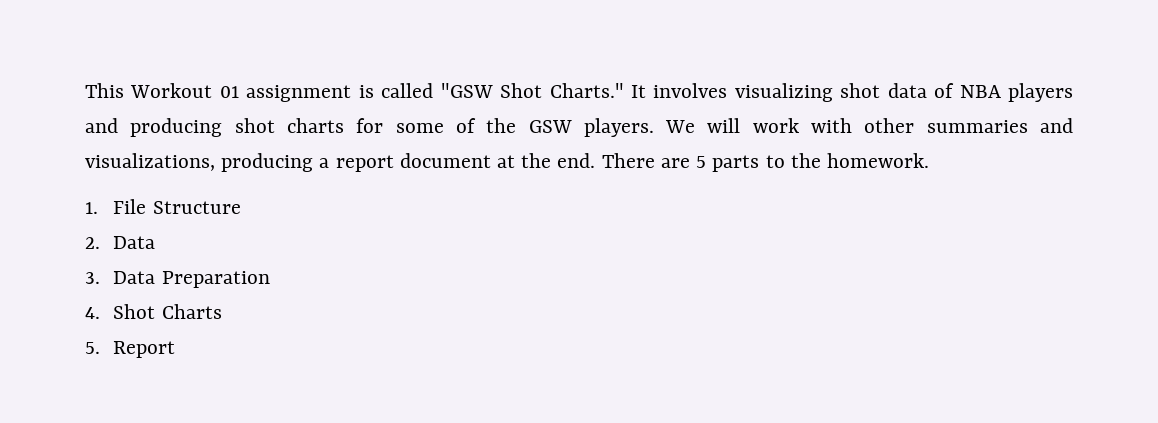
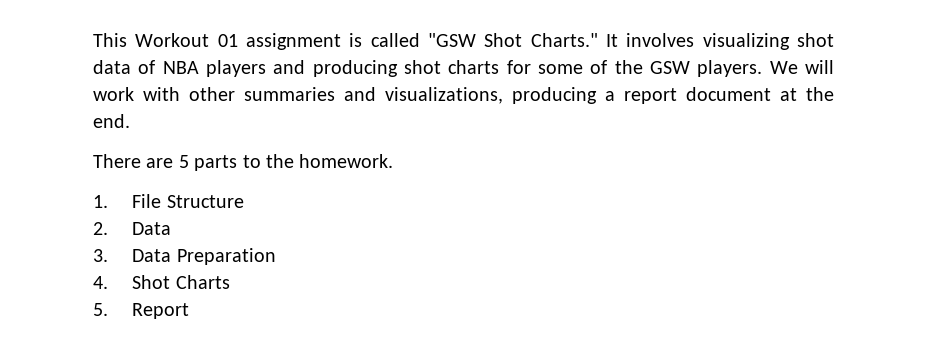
- We will work with other summaries and visualizations, producing a report document at the end. There are 5 parts to the homework.
+ We will work with other summaries and visualizations, producing a report document at the end.
+ There are 5 parts to the homework.

